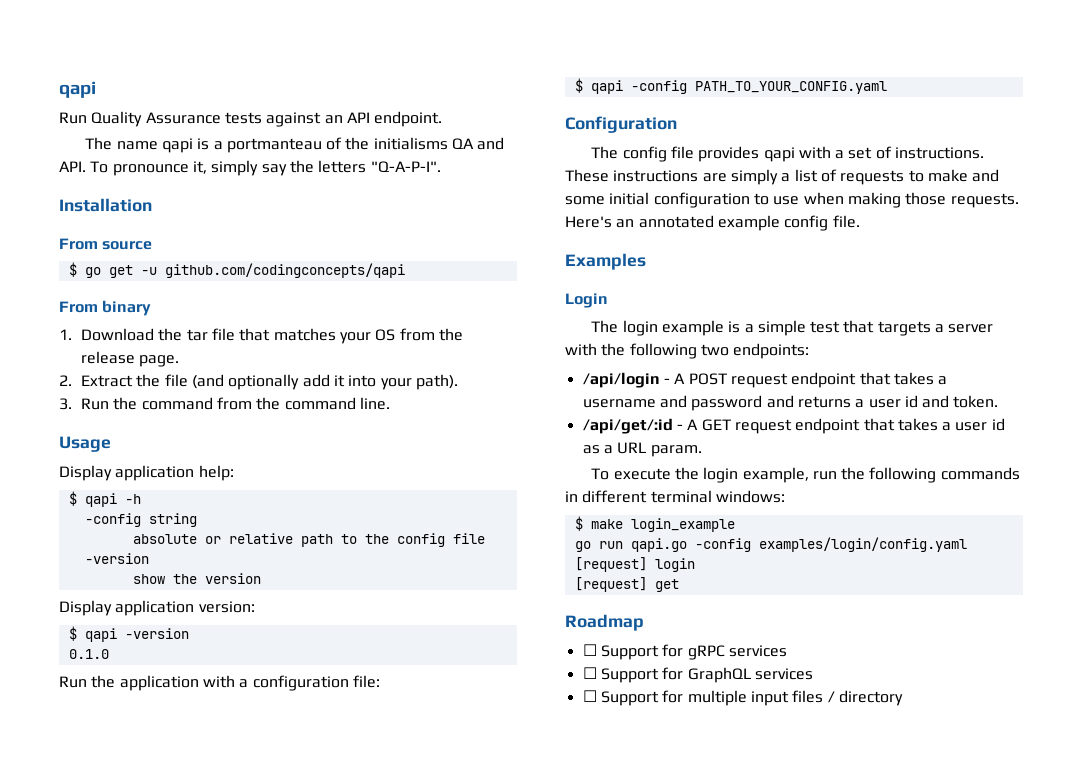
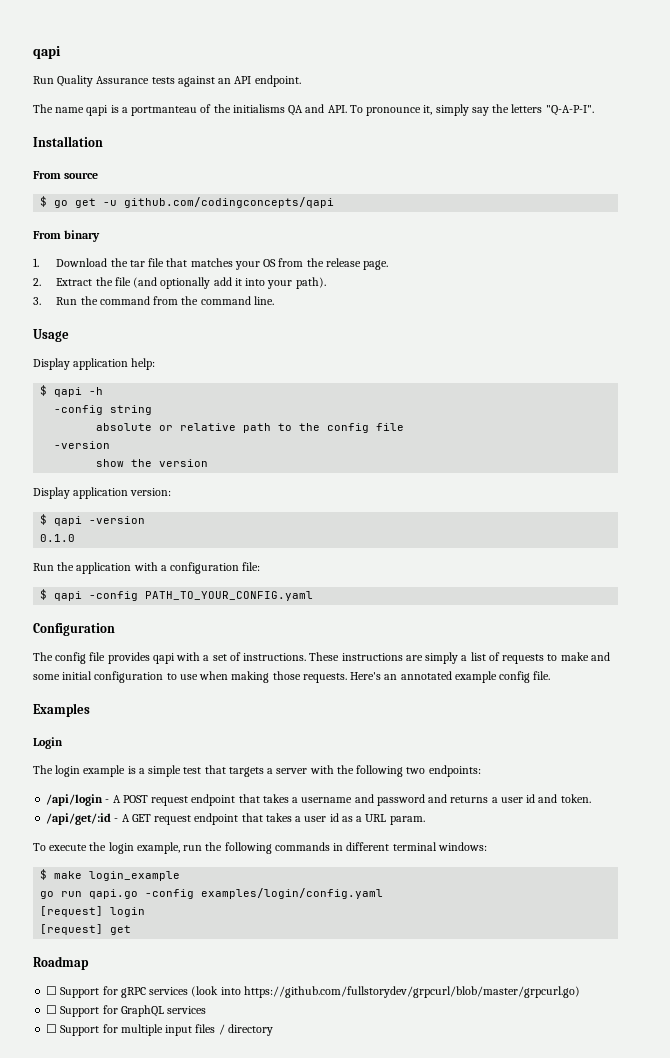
- ☐ Support for gRPC services
+ ☐ Support for gRPC services (look into https://github.com/fullstorydev/grpcurl/blob/master/grpcurl.go)

